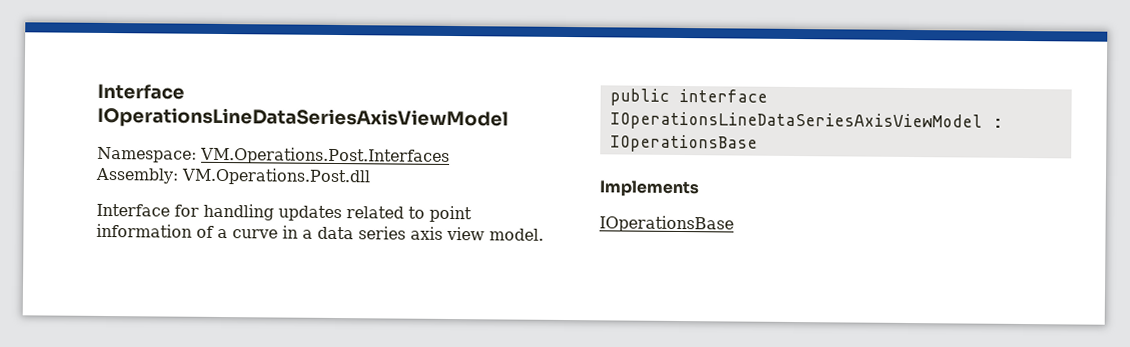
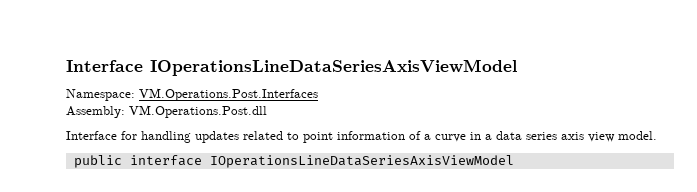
- public interface IOperationsLineDataSeriesAxisViewModel : IOperationsBase
- Implements
- IOperationsBase
+ public interface IOperationsLineDataSeriesAxisViewModel

